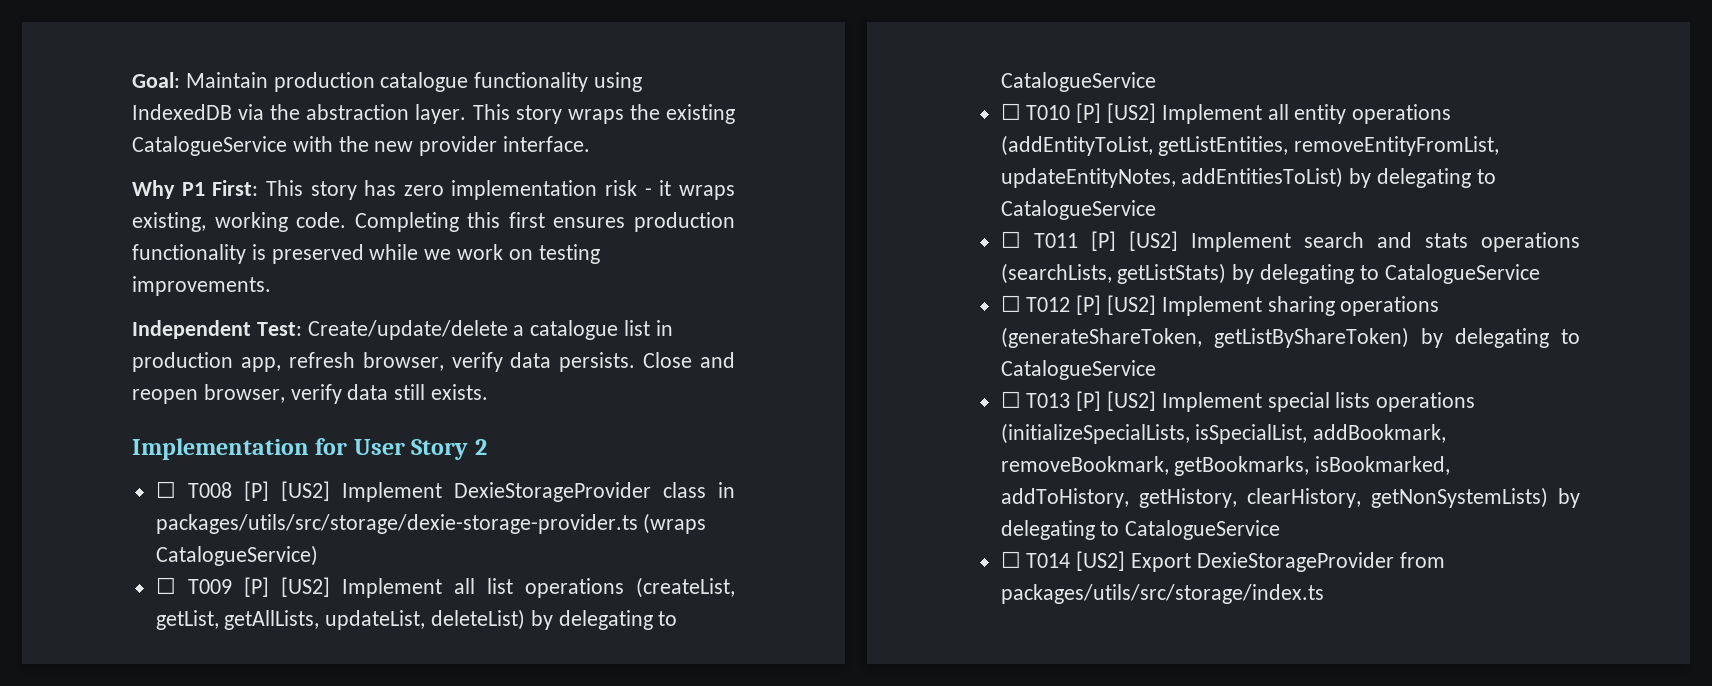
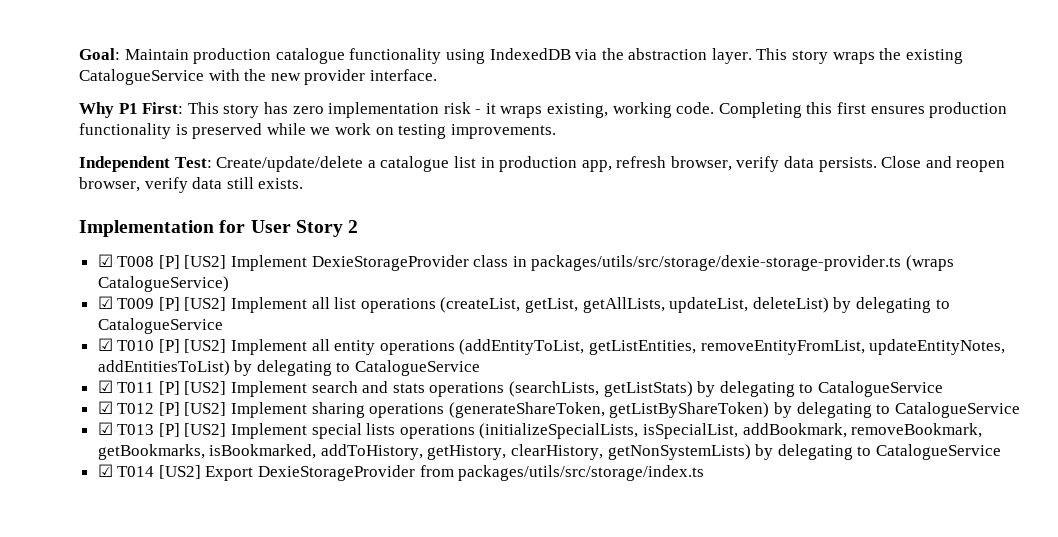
- ☐ T008 [P] [US2] Implement DexieStorageProvider class in packages/utils/src/storage/dexie-storage-provider.ts (wraps CatalogueService)
+ ☑ T008 [P] [US2] Implement DexieStorageProvider class in packages/utils/src/storage/dexie-storage-provider.ts (wraps CatalogueService)
- ☐ T009 [P] [US2] Implement all list operations (createList, getList, getAllLists, updateList, deleteList) by delegating to CatalogueService
+ ☑ T009 [P] [US2] Implement all list operations (createList, getList, getAllLists, updateList, deleteList) by delegating to CatalogueService
- ☐ T010 [P] [US2] Implement all entity operations (addEntityToList, getListEntities, removeEntityFromList, updateEntityNotes, addEntitiesToList) by delegating to CatalogueService
+ ☑ T010 [P] [US2] Implement all entity operations (addEntityToList, getListEntities, removeEntityFromList, updateEntityNotes, addEntitiesToList) by delegating to CatalogueService
- ☐ T011 [P] [US2] Implement search and stats operations (searchLists, getListStats) by delegating to CatalogueService
+ ☑ T011 [P] [US2] Implement search and stats operations (searchLists, getListStats) by delegating to CatalogueService
- ☐ T012 [P] [US2] Implement sharing operations (generateShareToken, getListByShareToken) by delegating to CatalogueService
+ ☑ T012 [P] [US2] Implement sharing operations (generateShareToken, getListByShareToken) by delegating to CatalogueService
- ☐ T013 [P] [US2] Implement special lists operations (initializeSpecialLists, isSpecialList, addBookmark, removeBookmark, getBookmarks, isBookmarked, addToHistory, getHistory, clearHistory, getNonSystemLists) by delegating to CatalogueService
+ ☑ T013 [P] [US2] Implement special lists operations (initializeSpecialLists, isSpecialList, addBookmark, removeBookmark, getBookmarks, isBookmarked, addToHistory, getHistory, clearHistory, getNonSystemLists) by delegating to CatalogueService
- ☐ T014 [US2] Export DexieStorageProvider from packages/utils/src/storage/index.ts
+ ☑ T014 [US2] Export DexieStorageProvider from packages/utils/src/storage/index.ts

